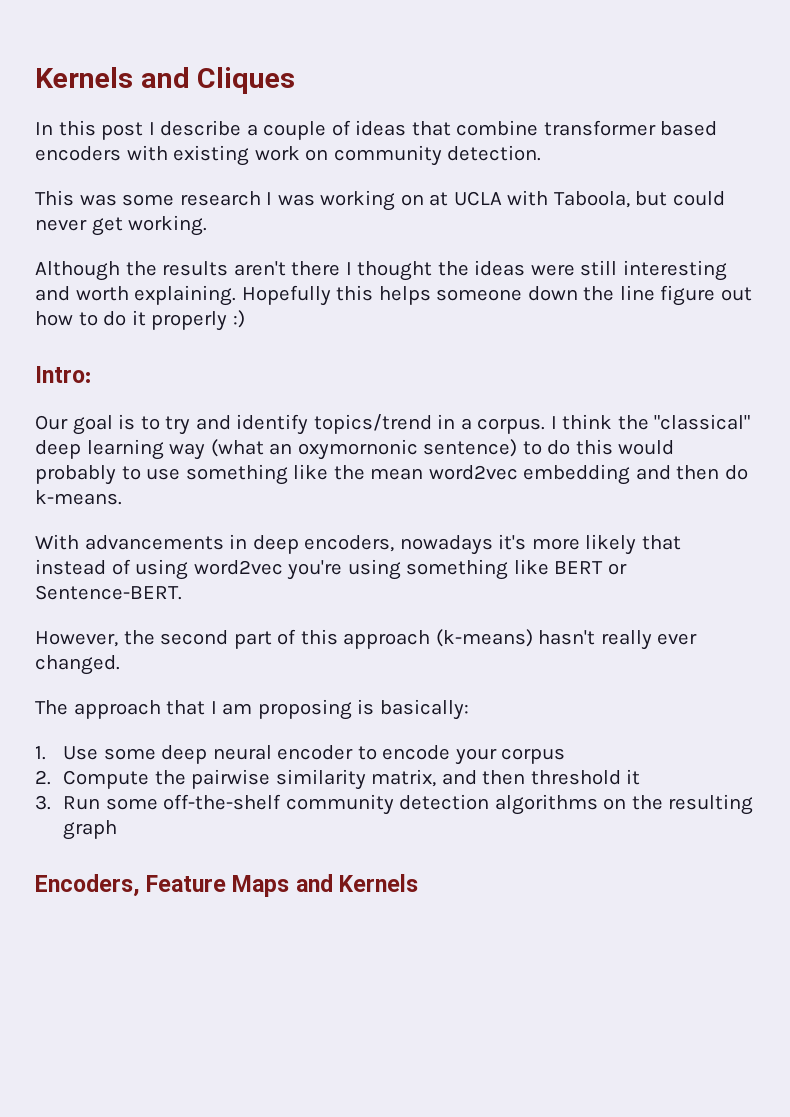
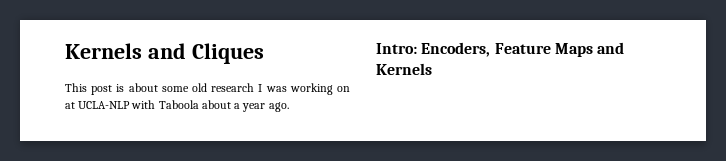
- In this post I describe a couple of ideas that combine transformer based encoders with existing work on community detection.
- This was some research I was working on at UCLA with Taboola, but could never get working.
- Although the results aren't there I thought the ideas were still interesting and worth explaining. Hopefully this helps someone down the line figure out how to do it properly :)
- Intro:
- Our goal is to try and identify topics/trend in a corpus. I think the "classical" deep learning way (what an oxymornonic sentence) to do this would probably to use something like the mean word2vec embedding and then do k-means.
- With advancements in deep encoders, nowadays it's more likely that instead of using word2vec you're using something like BERT or Sentence-BERT.
- However, the second part of this approach (k-means) hasn't really ever changed.
- The approach that I am proposing is basically:
- 1. Use some deep neural encoder to encode your corpus
- 2. Compute the pairwise similarity matrix, and then threshold it
- 3. Run some off-the-shelf community detection algorithms on the resulting graph
- Encoders, Feature Maps and Kernels
+ This post is about some old research I was working on at UCLA-NLP with Taboola about a year ago.
+ Intro: Encoders, Feature Maps and Kernels

